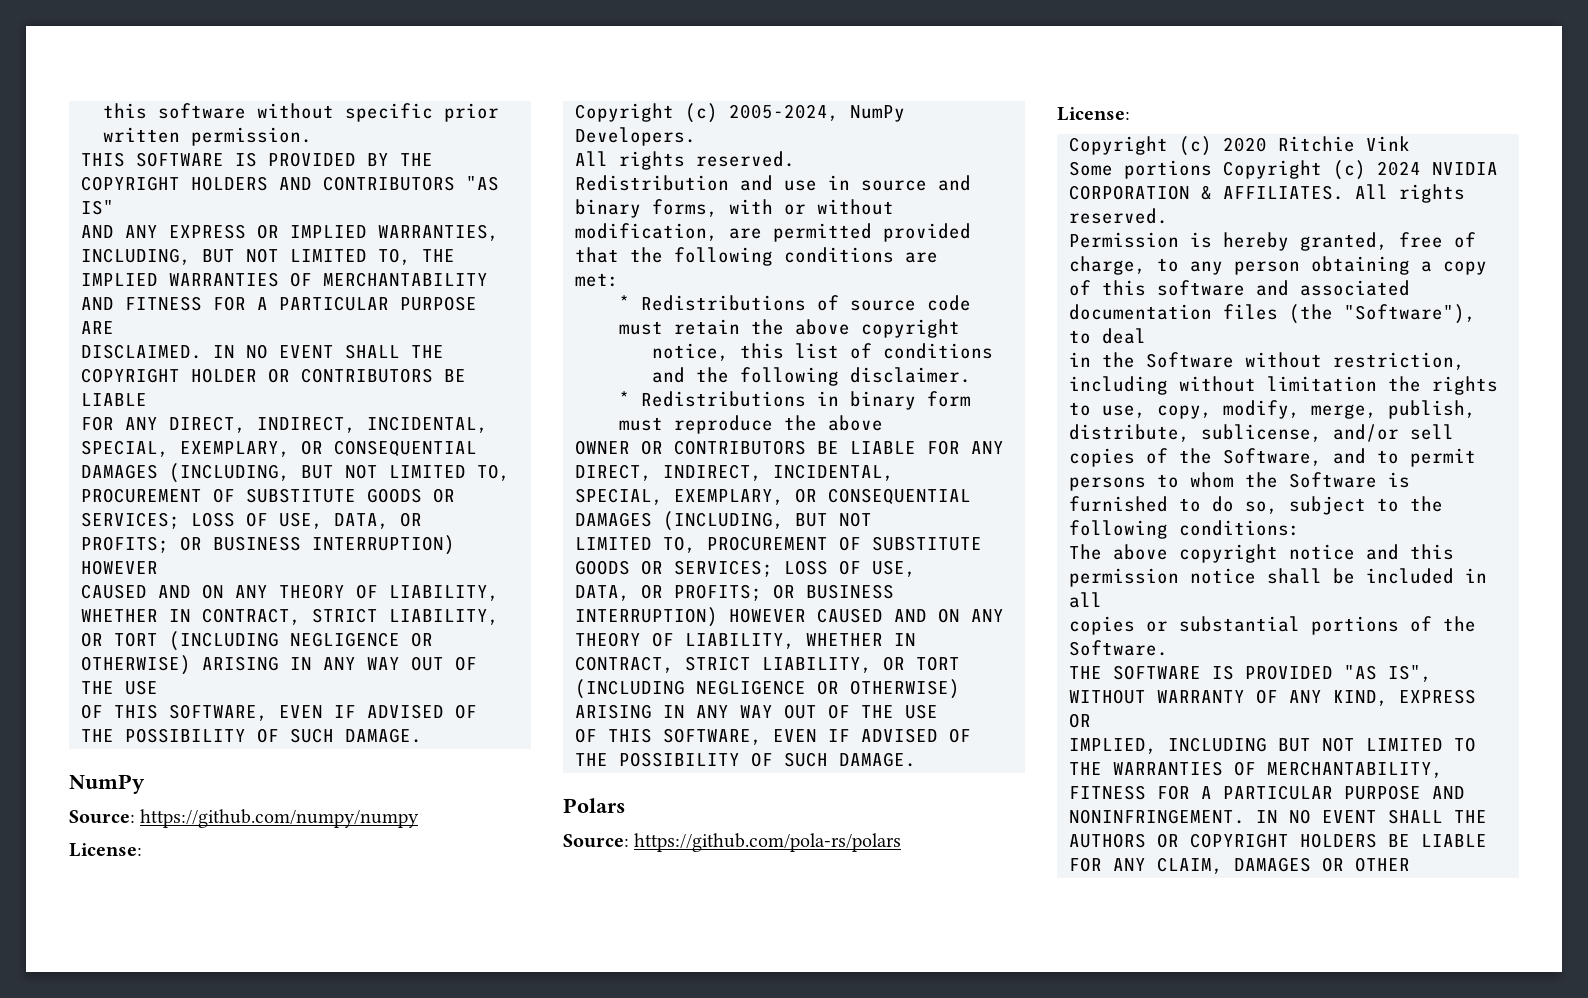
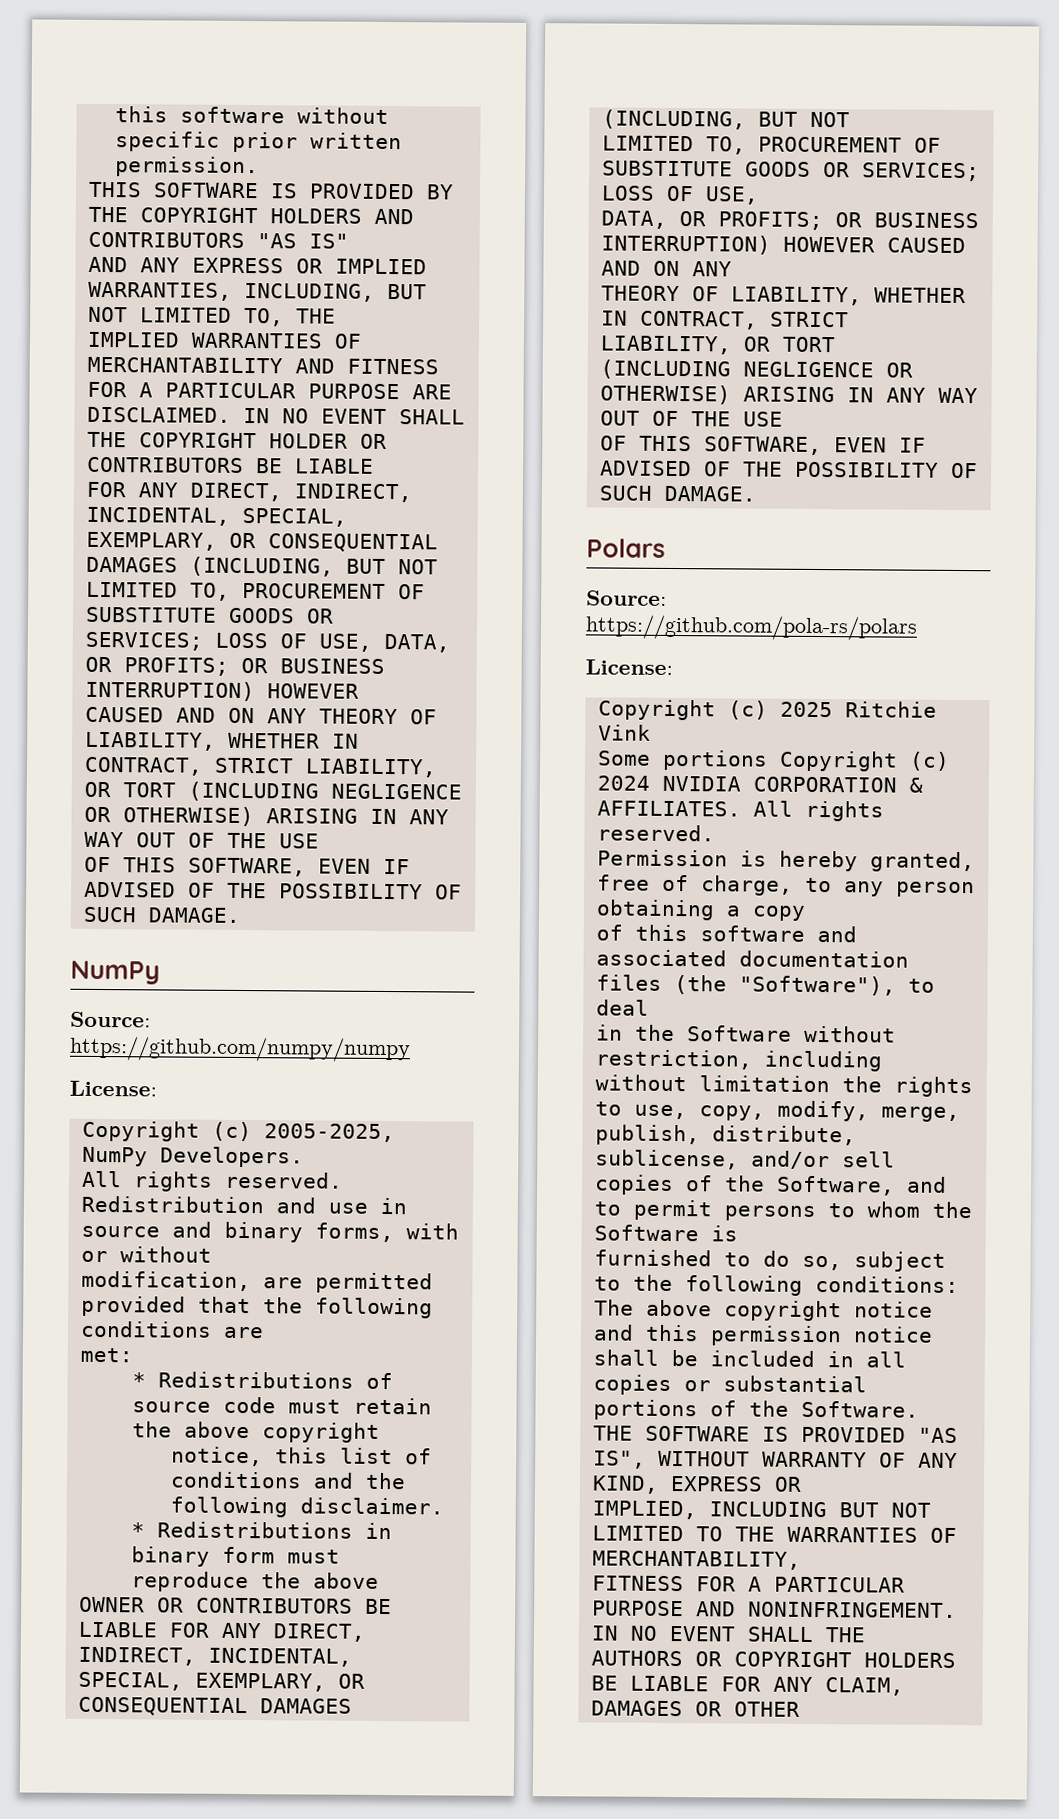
- Copyright (c) 2005-2024, NumPy Developers.
+ Copyright (c) 2005-2025, NumPy Developers.
- Copyright (c) 2020 Ritchie Vink
+ Copyright (c) 2025 Ritchie Vink

